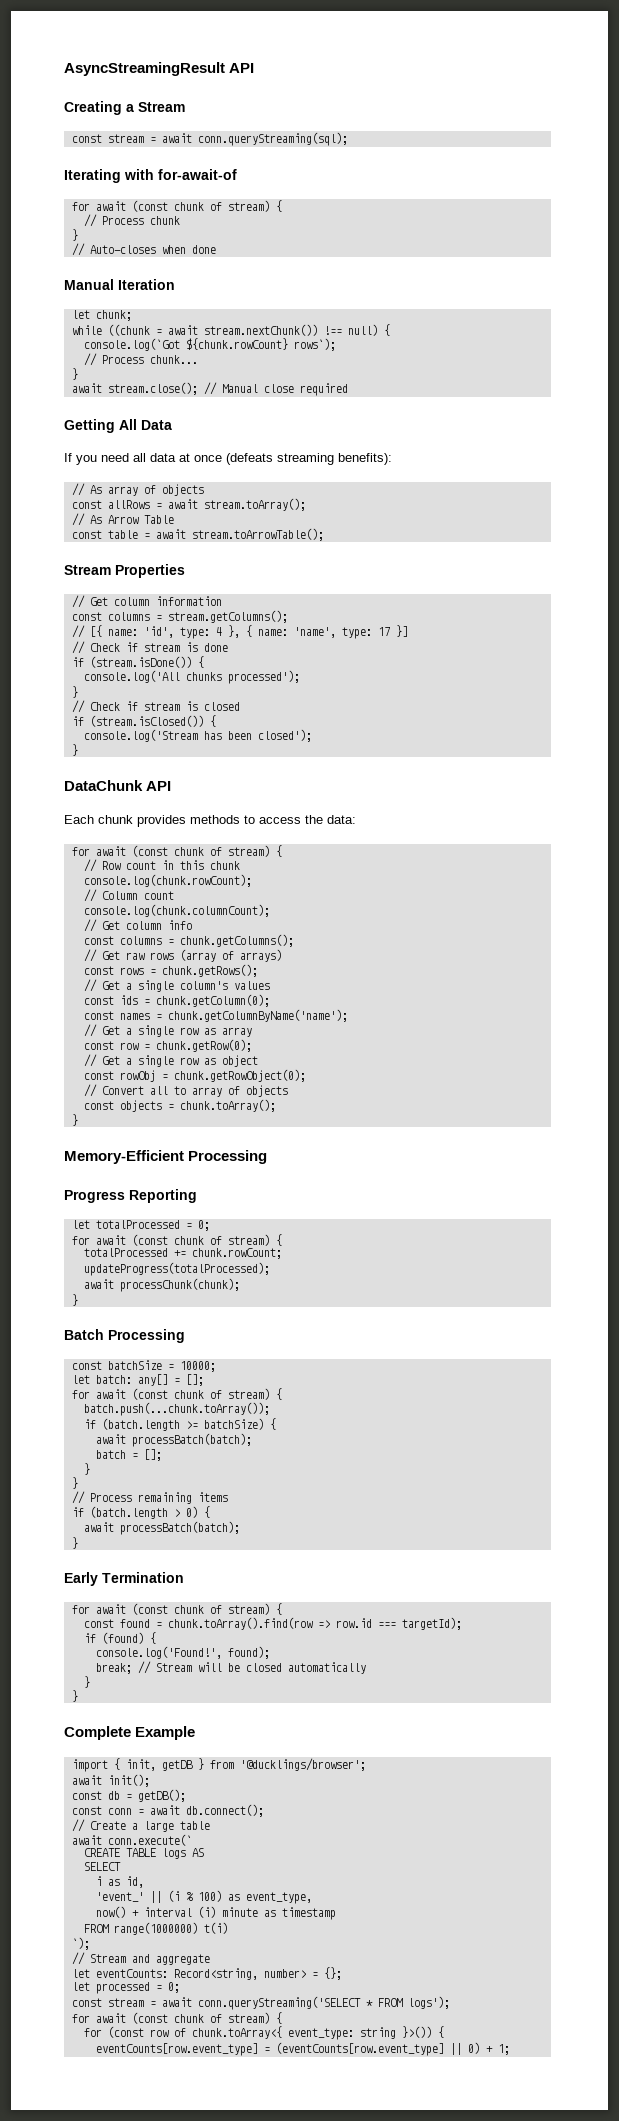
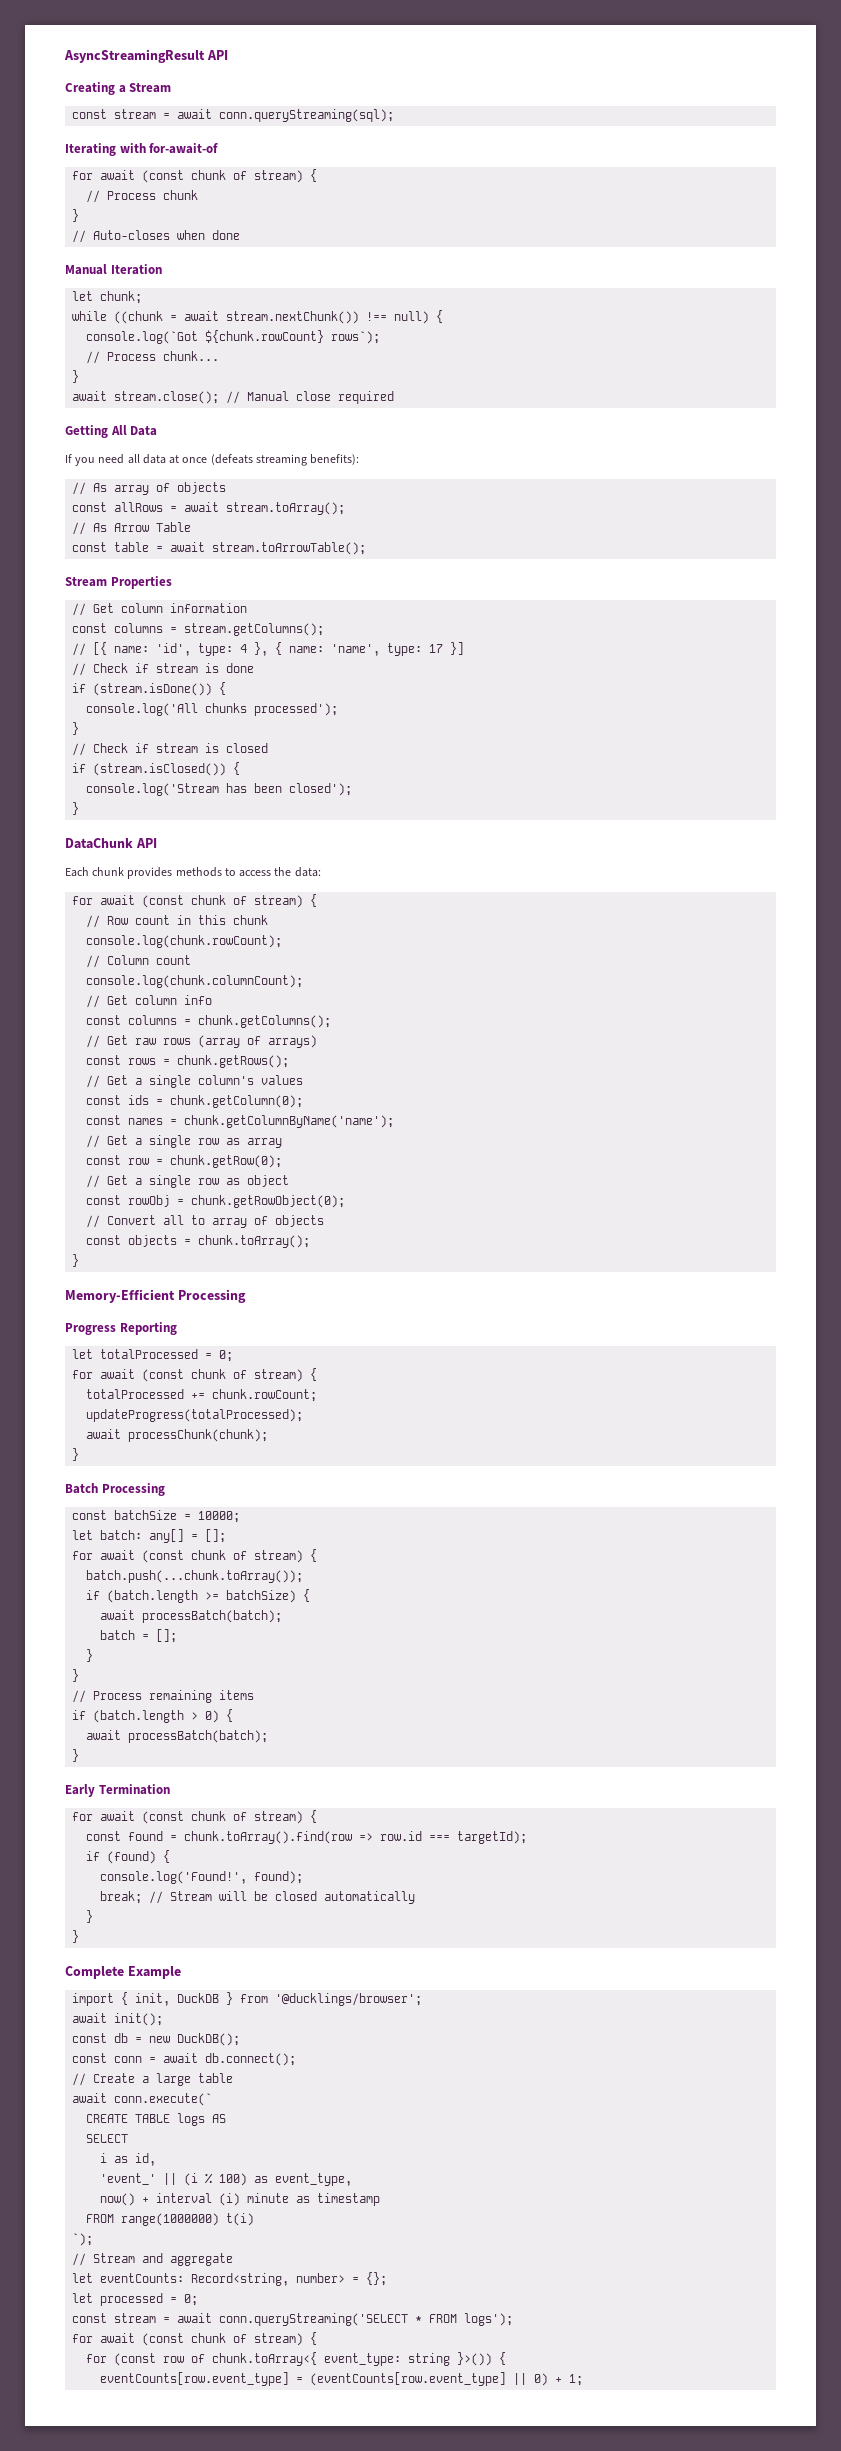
- import { init, getDB } from '@ducklings/browser';
+ import { init, DuckDB } from '@ducklings/browser';
- const db = getDB();
+ const db = new DuckDB();

